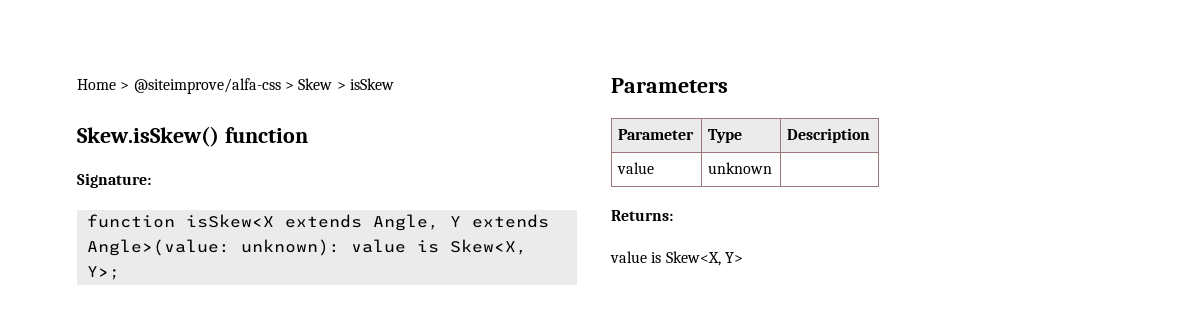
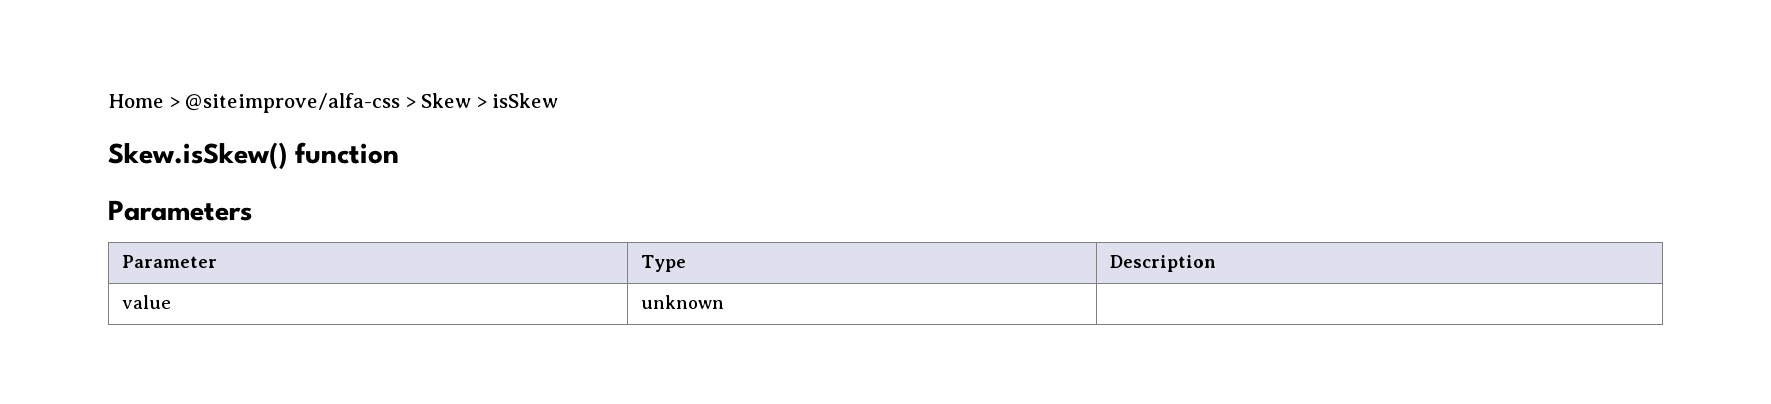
- Signature:
- function isSkew<X extends Angle, Y extends Angle>(value: unknown): value is Skew<X, Y>;
- Returns:
- value is Skew<X, Y>

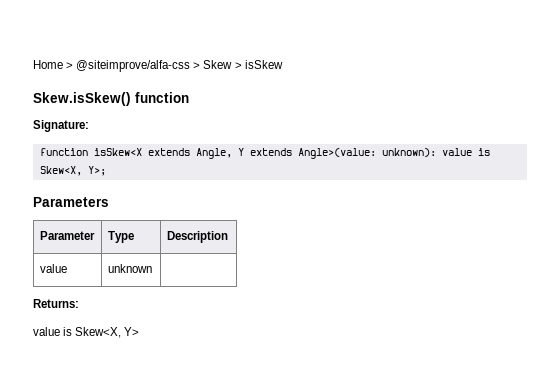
+ Signature:
+ function isSkew<X extends Angle, Y extends Angle>(value: unknown): value is Skew<X, Y>;
+ Returns:
+ value is Skew<X, Y>

